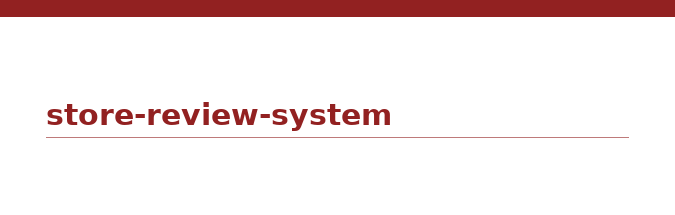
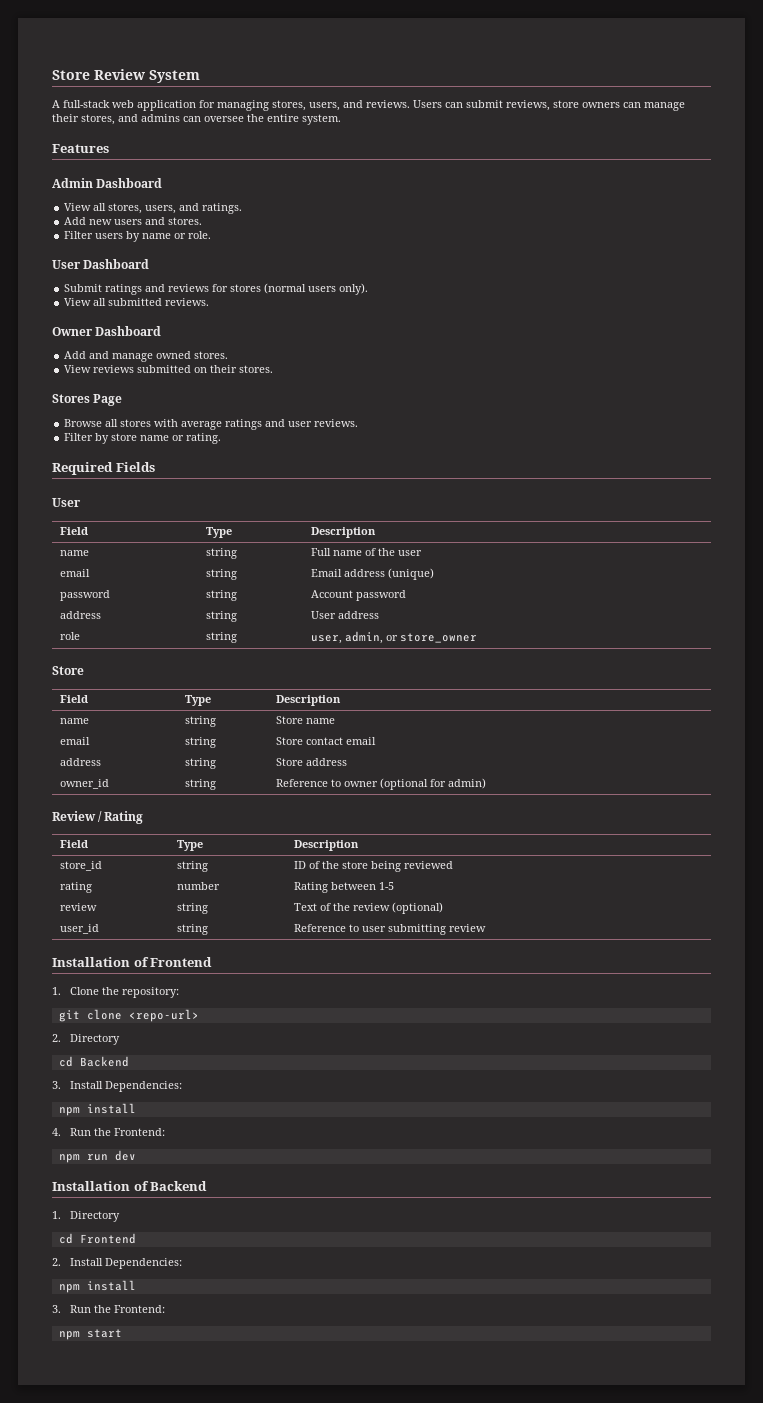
- store-review-system
+ Store Review System
+ A full-stack web application for managing stores, users, and reviews. Users can submit reviews, store owners can manage their stores, and admins can oversee the entire system.
+ Features
+ Admin Dashboard
+ View all stores, users, and ratings.
+ Add new users and stores.
+ Filter users by name or role.
+ User Dashboard
+ Submit ratings and reviews for stores (normal users only).
+ View all submitted reviews.
+ Owner Dashboard
+ Add and manage owned stores.
+ View reviews submitted on their stores.
+ Stores Page
+ Browse all stores with average ratings and user reviews.
+ Filter by store name or rating.
+ Required Fields
+ User
+ Field | Type | Description
+ name | string | Full name of the user
+ email | string | Email address (unique)
+ password | string | Account password
+ address | string | User address
+ role | string | user, admin, or store_owner
+ Store
+ Field | Type | Description
+ name | string | Store name
+ email | string | Store contact email
+ address | string | Store address
+ owner_id | string | Reference to owner (optional for admin)
+ Review / Rating
+ Field | Type | Description
+ store_id | string | ID of the store being reviewed
+ rating | number | Rating between 1-5
+ review | string | Text of the review (optional)
+ user_id | string | Reference to user submitting review
+ Installation of Frontend
+ 1. Clone the repository:
+ git clone <repo-url>
+ 2. Directory
+ cd Backend
+ 3. Install Dependencies:
+ npm install
+ 4. Run the Frontend:
+ npm run dev
+ Installation of Backend
+ 1. Directory
+ cd Frontend
+ 2. Install Dependencies:
+ npm install
+ 3. Run the Frontend:
+ npm start

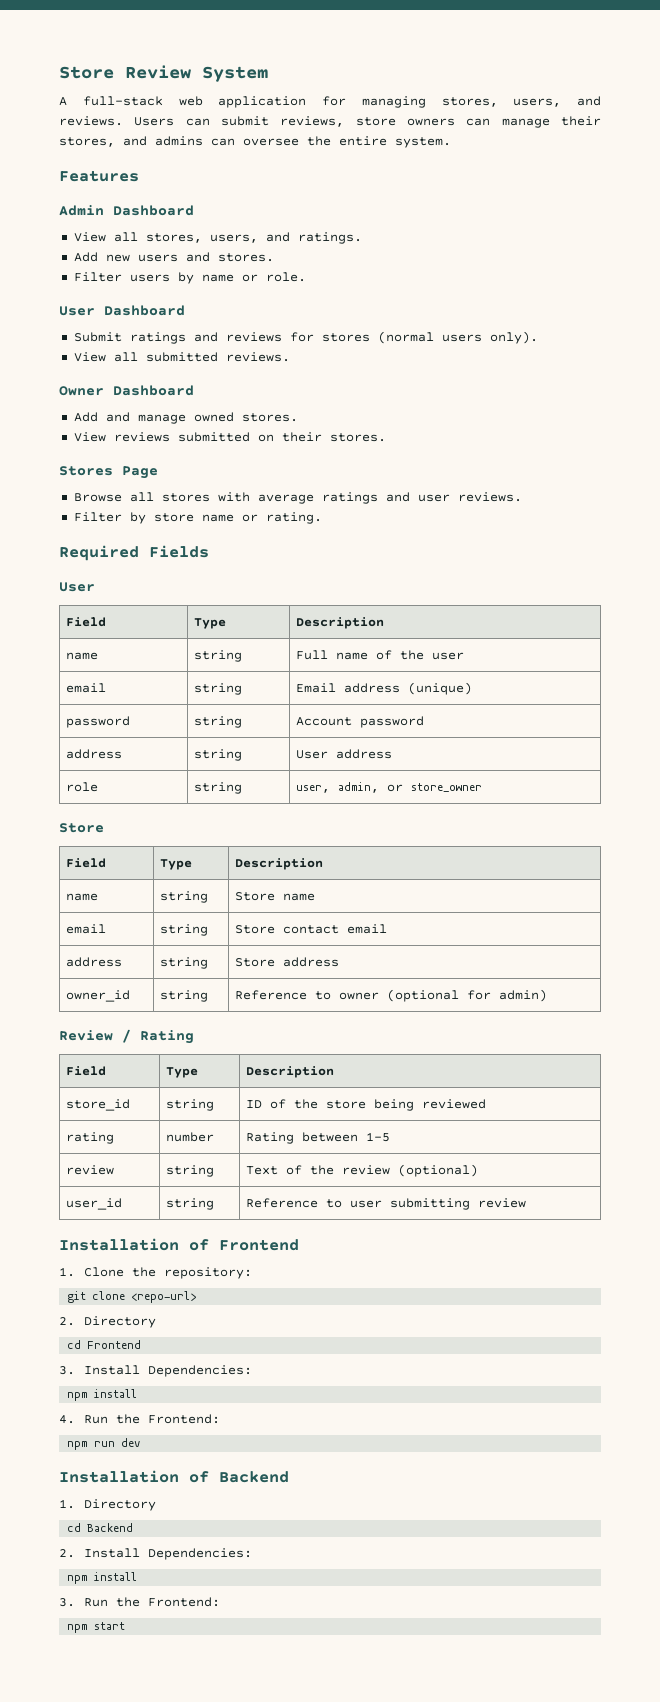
- cd Backend
+ cd Frontend
- cd Frontend
+ cd Backend

